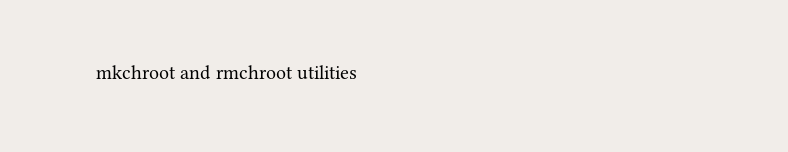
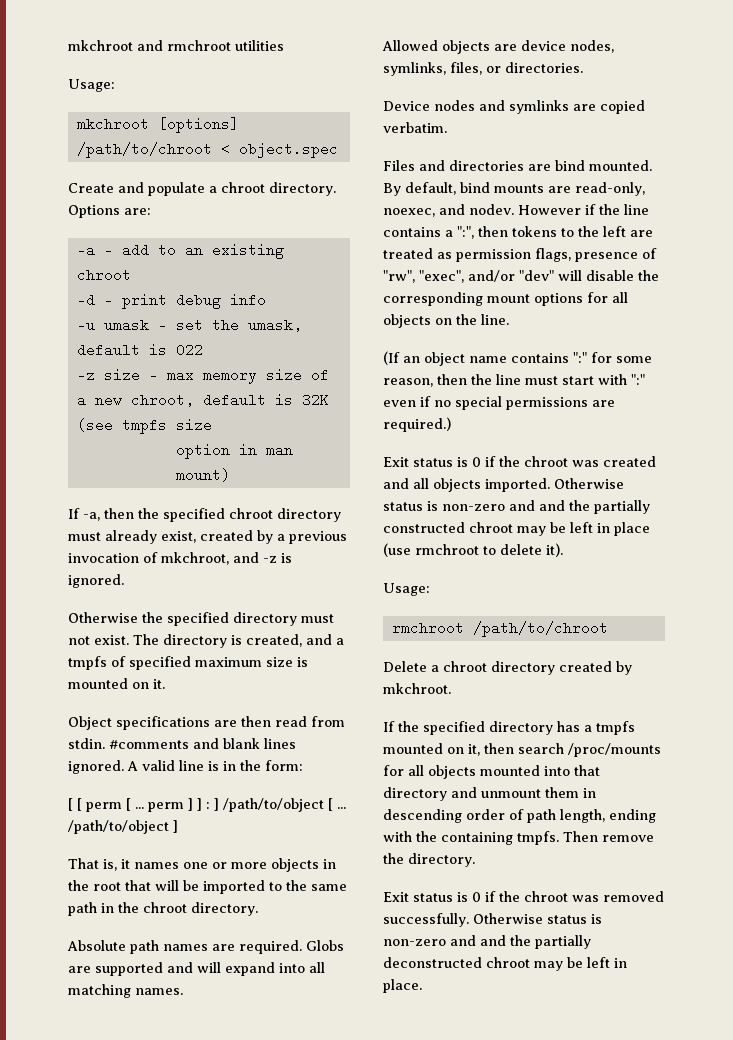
  mkchroot and rmchroot utilities
+ Usage:
+ mkchroot [options] /path/to/chroot < object.spec
+ Create and populate a chroot directory. Options are:
+ -a - add to an existing chroot
+ -d - print debug info
+ -u umask - set the umask, default is 022
+ -z size - max memory size of a new chroot, default is 32K (see tmpfs size
+ option in man mount)
+ If -a, then the specified chroot directory must already exist, created by a previous invocation of mkchroot, and -z is ignored.
+ Otherwise the specified directory must not exist. The directory is created, and a tmpfs of specified maximum size is mounted on it.
+ Object specifications are then read from stdin. #comments and blank lines ignored. A valid line is in the form:
+ [ [ perm [ ... perm ] ] : ] /path/to/object [ ... /path/to/object ]
+ That is, it names one or more objects in the root that will be imported to the same path in the chroot directory.
+ Absolute path names are required. Globs are supported and will expand into all matching names.
+ Allowed objects are device nodes, symlinks, files, or directories.
+ Device nodes and symlinks are copied verbatim.
+ Files and directories are bind mounted. By default, bind mounts are read-only, noexec, and nodev. However if the line contains a ":", then tokens to the left are treated as permission flags, presence of "rw", "exec", and/or "dev" will disable the corresponding mount options for all objects on the line.
+ (If an object name contains ":" for some reason, then the line must start with ":" even if no special permissions are required.)
+ Exit status is 0 if the chroot was created and all objects imported. Otherwise status is non-zero and and the partially constructed chroot may be left in place (use rmchroot to delete it).
+ Usage:
+ rmchroot /path/to/chroot
+ Delete a chroot directory created by mkchroot.
+ If the specified directory has a tmpfs mounted on it, then search /proc/mounts for all objects mounted into that directory and unmount them in descending order of path length, ending with the containing tmpfs. Then remove the directory.
+ Exit status is 0 if the chroot was removed successfully. Otherwise status is non-zero and and the partially deconstructed chroot may be left in place.

